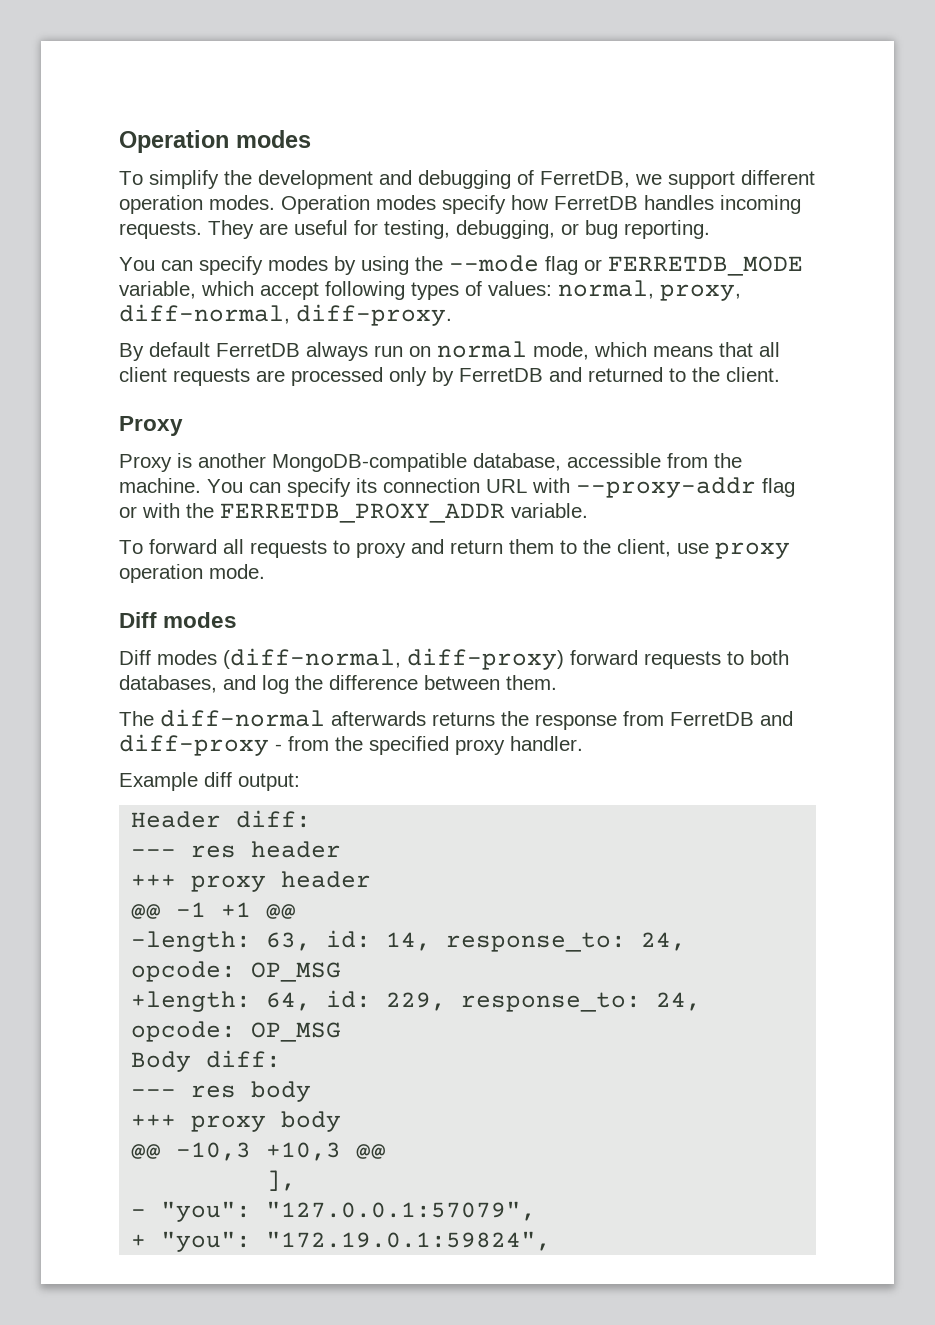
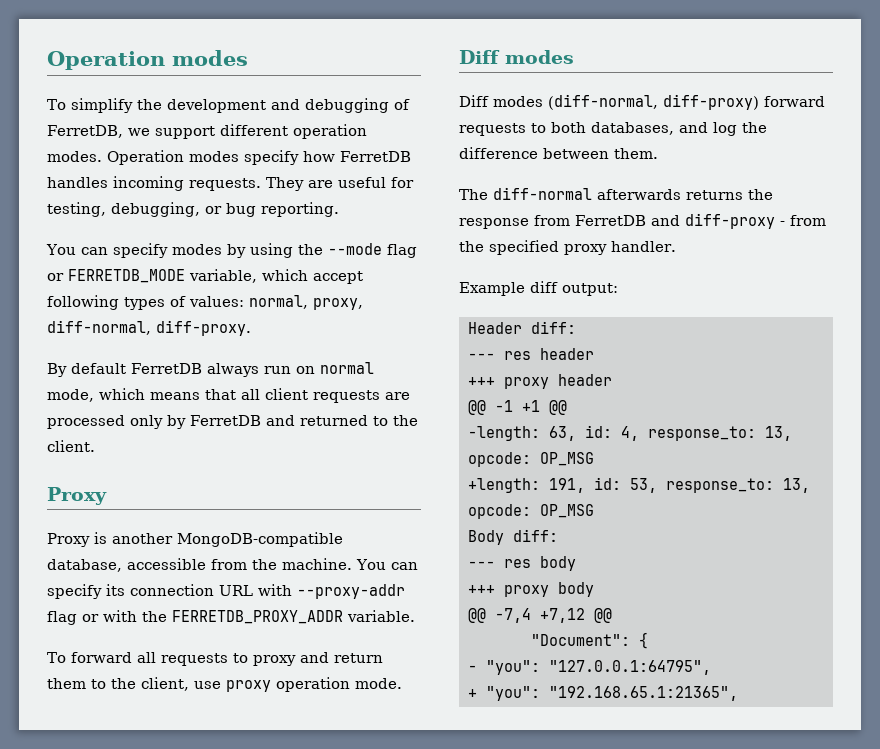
- -length: 63, id: 14, response_to: 24, opcode: OP_MSG
+ -length: 63, id: 4, response_to: 13, opcode: OP_MSG
- +length: 64, id: 229, response_to: 24, opcode: OP_MSG
+ +length: 191, id: 53, response_to: 13, opcode: OP_MSG
- @@ -10,3 +10,3 @@
- ],
+ @@ -7,4 +7,12 @@
+ "Document": {
- - "you": "127.0.0.1:57079",
+ - "you": "127.0.0.1:64795",
- + "you": "172.19.0.1:59824",
+ + "you": "192.168.65.1:21365",

